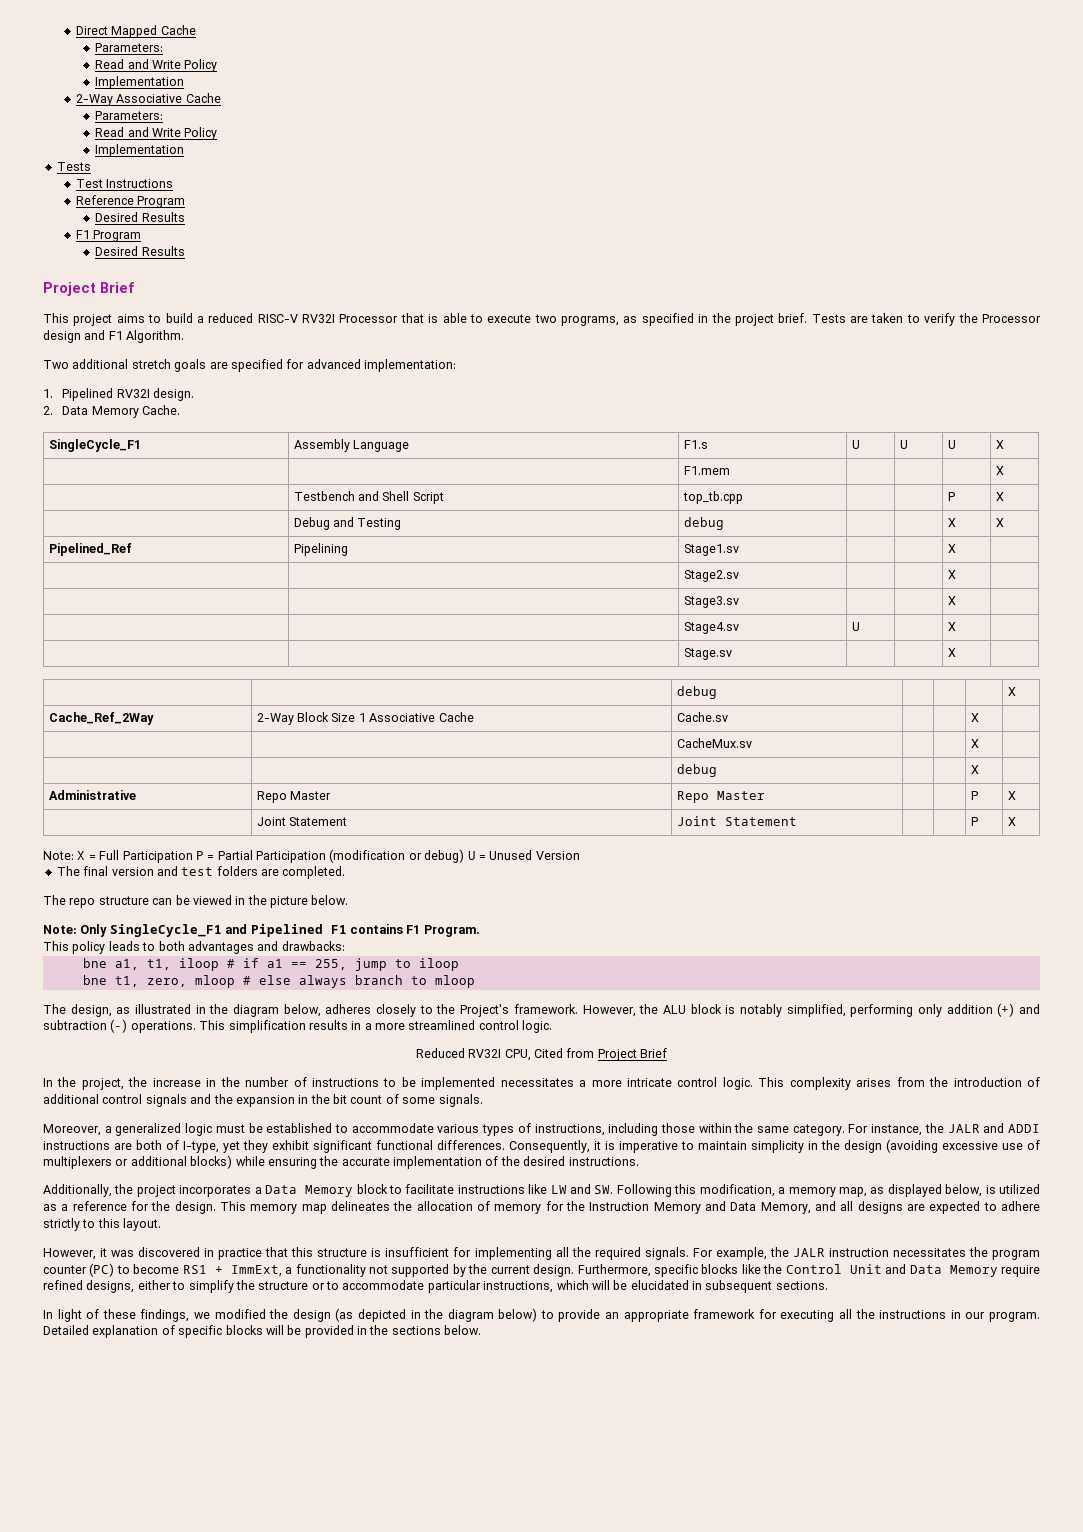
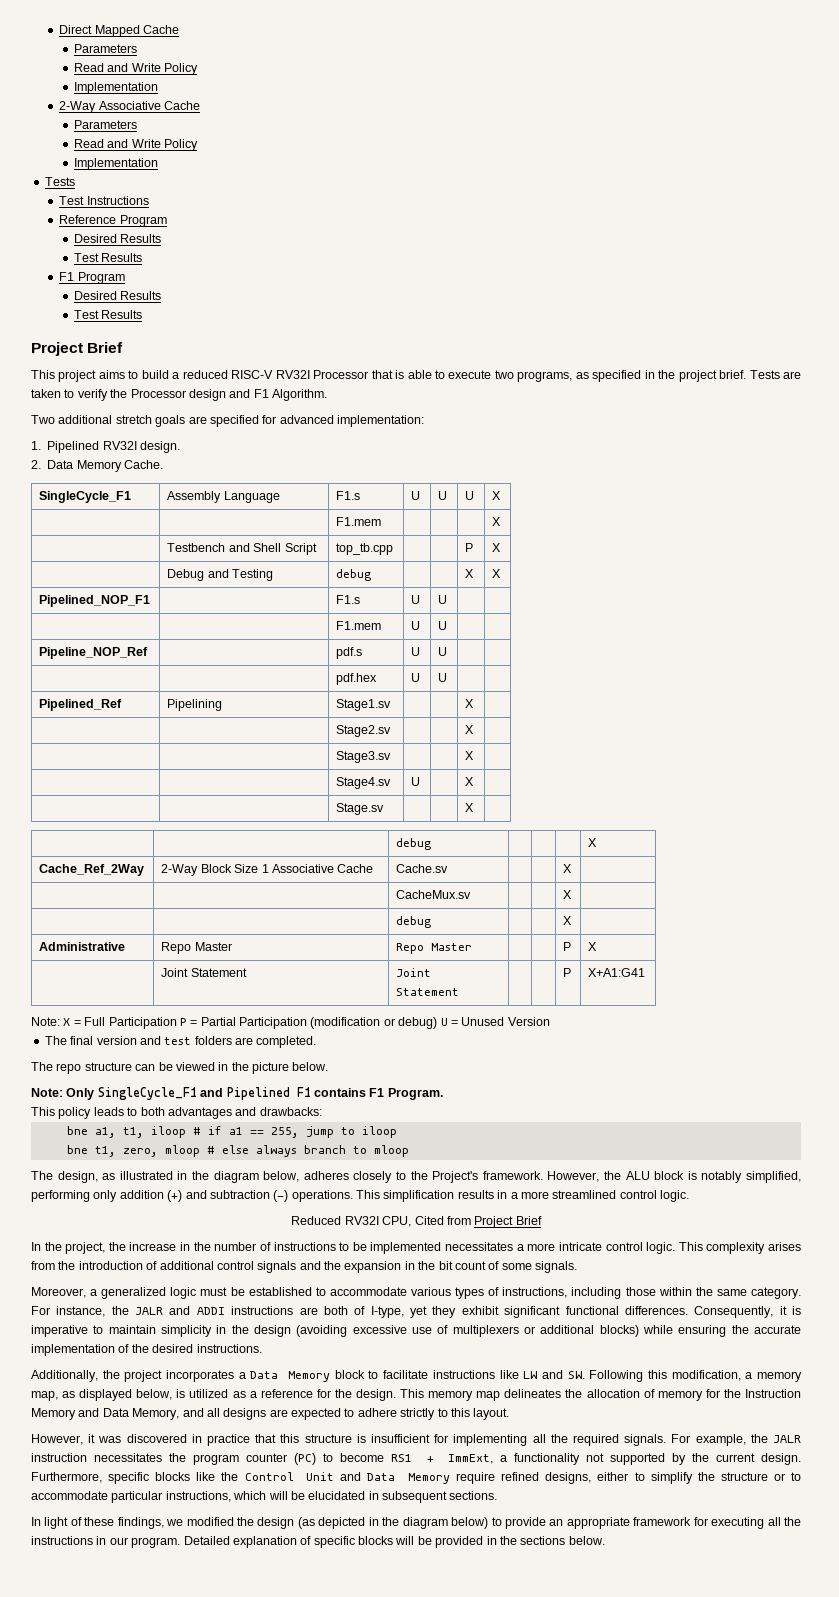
  Direct Mapped Cache
- Parameters:
+ Parameters
  2-Way Associative Cache
- Parameters:
+ Parameters
  Reference Program
  Desired Results
+ Test Results
  F1 Program
  Desired Results
+ Test Results
+ Pipelined_NOP_F1 | | F1.s | U | U | |
+ | | F1.mem | U | U | |
+ Pipeline_NOP_Ref | | pdf.s | U | U | |
+ | | pdf.hex | U | U | |
- | Joint Statement | Joint Statement | | | P | X
+ | Joint Statement | Joint Statement | | | P | X+A1:G41

